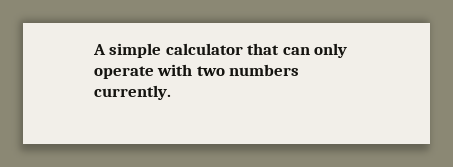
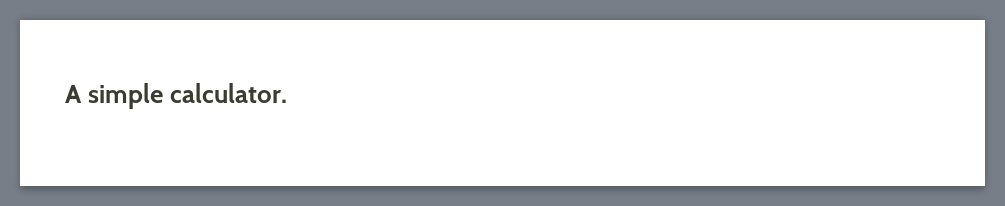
- A simple calculator that can only operate with two numbers currently.
+ A simple calculator.

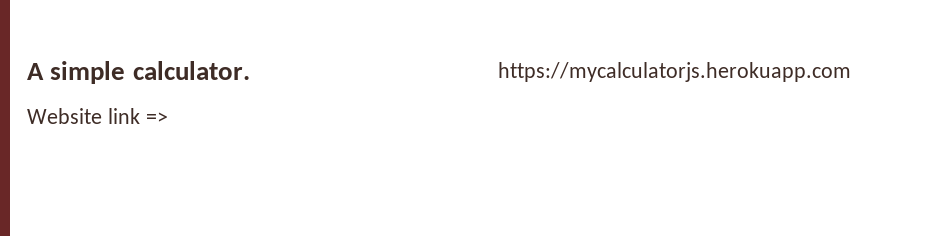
+ Website link => https://mycalculatorjs.herokuapp.com

